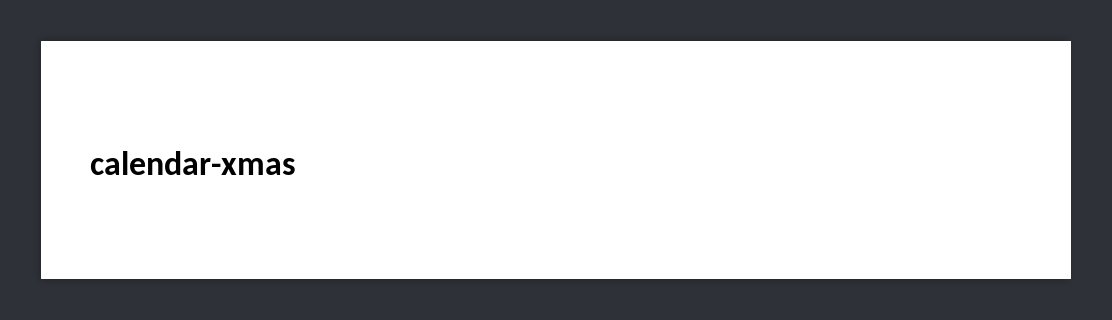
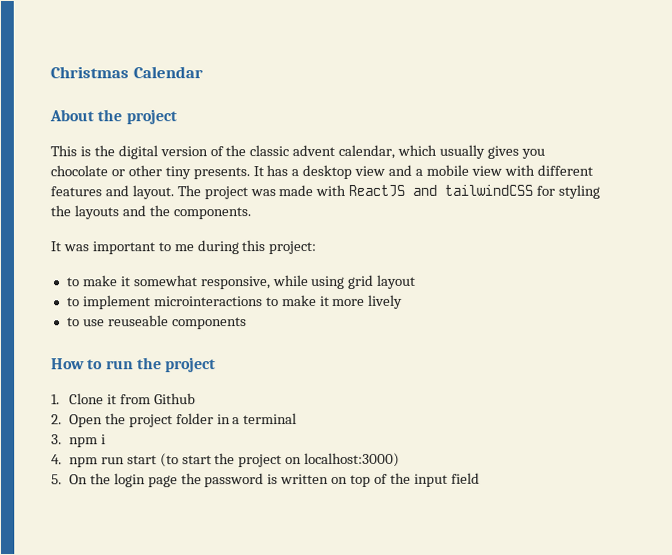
- calendar-xmas
+ Christmas Calendar
+ About the project
+ This is the digital version of the classic advent calendar, which usually gives you chocolate or other tiny presents. It has a desktop view and a mobile view with different features and layout. The project was made with ReactJS and tailwindCSS for styling the layouts and the components.
+ It was important to me during this project:
+ to make it somewhat responsive, while using grid layout
+ to implement microinteractions to make it more lively
+ to use reuseable components
+ How to run the project
+ 1. Clone it from Github
+ 2. Open the project folder in a terminal
+ 3. npm i
+ 4. npm run start (to start the project on localhost:3000)
+ 5. On the login page the password is written on top of the input field

